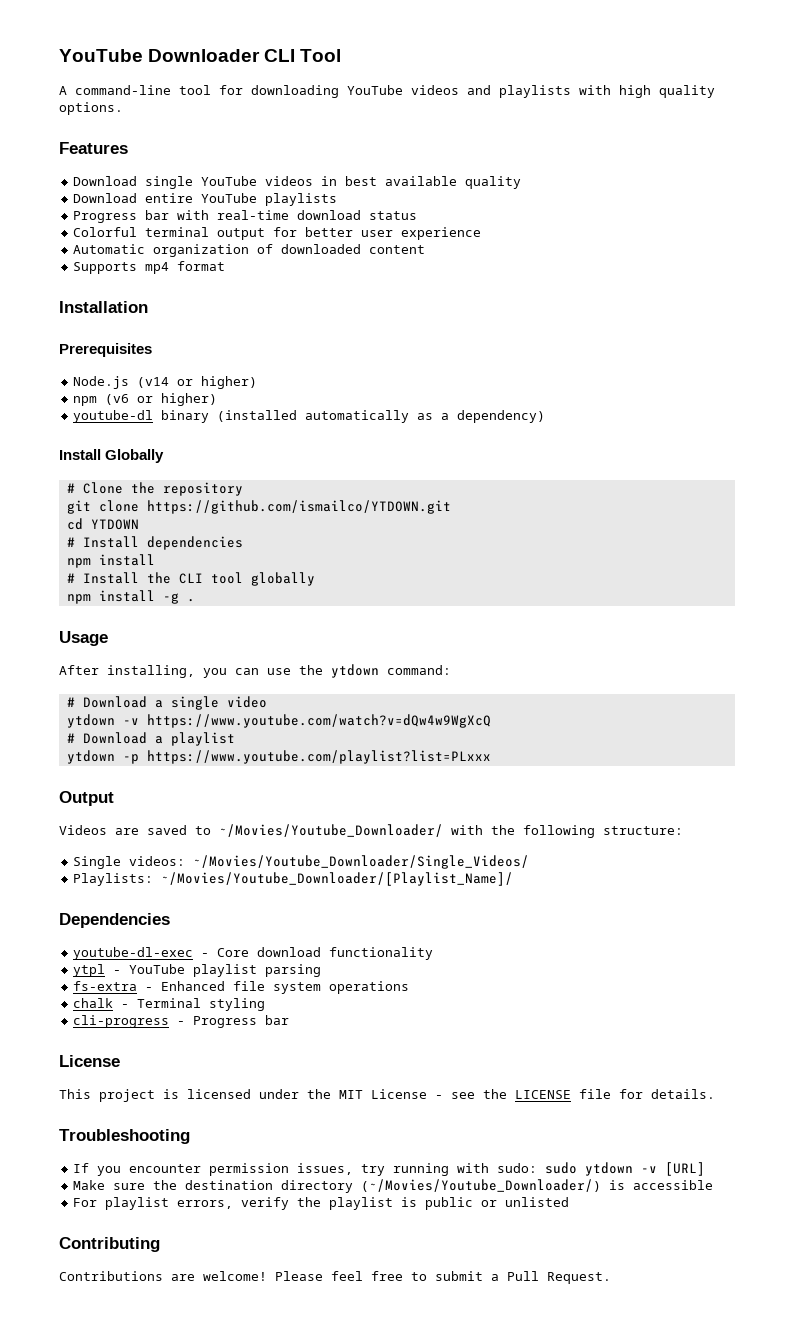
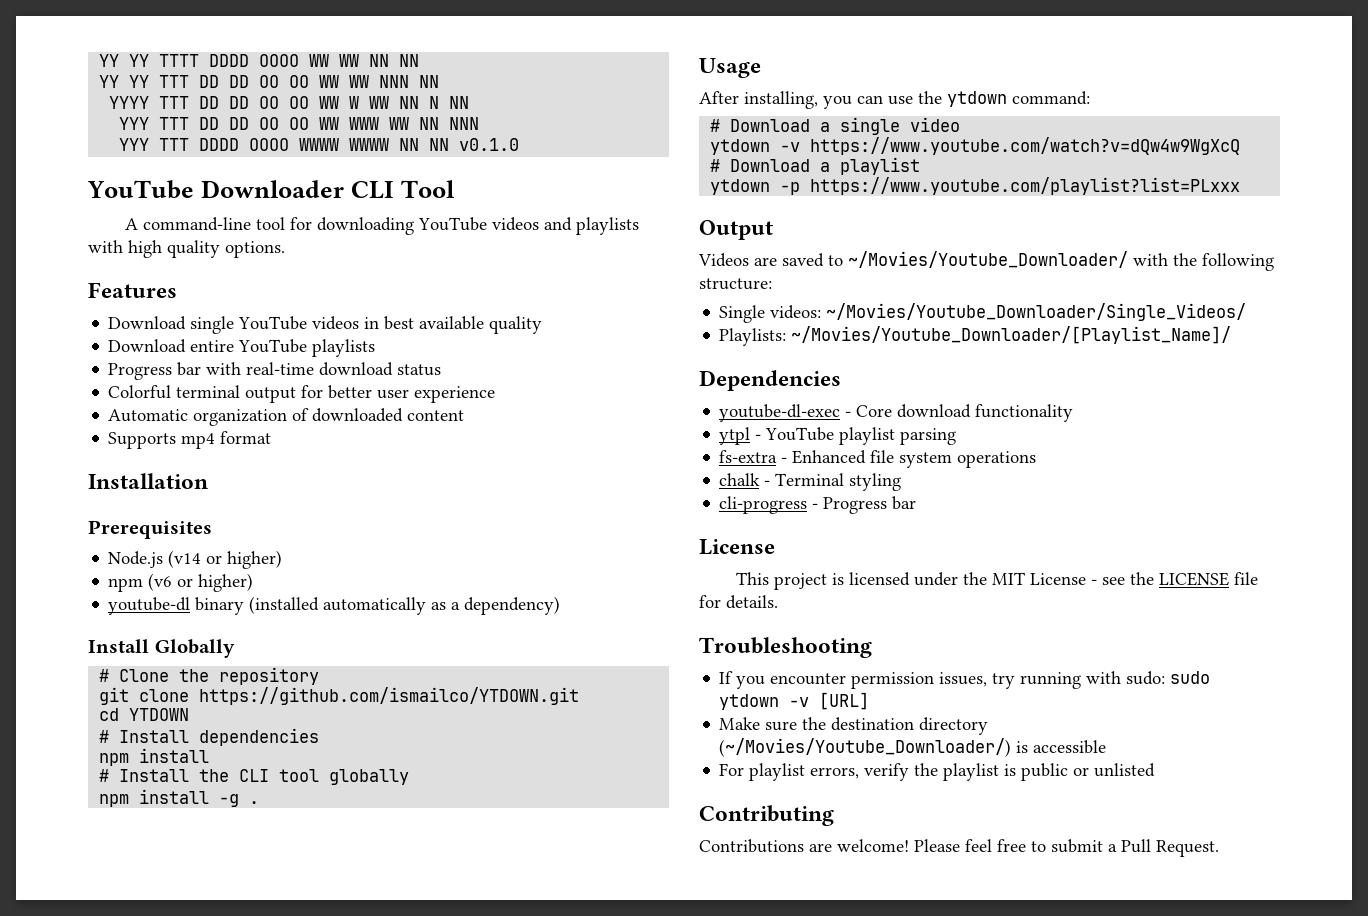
+ YY YY TTTT DDDD OOOO WW WW NN NN
+ YY YY TTT DD DD OO OO WW WW NNN NN
+ YYYY TTT DD DD OO OO WW W WW NN N NN
+ YYY TTT DD DD OO OO WW WWW WW NN NNN
+ YYY TTT DDDD OOOO WWWW WWWW NN NN v0.1.0

